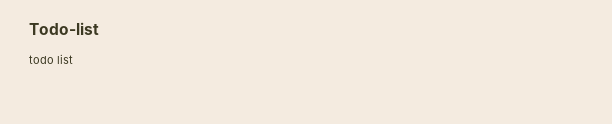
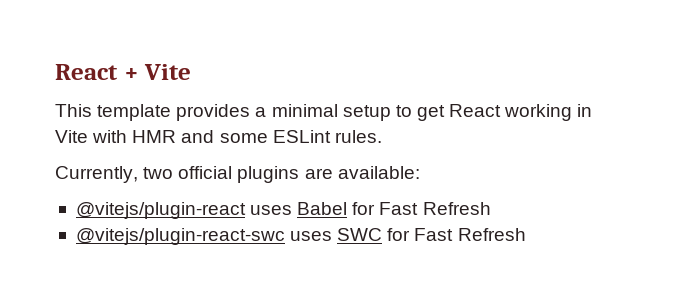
- Todo-list
- todo list
+ React + Vite
+ This template provides a minimal setup to get React working in Vite with HMR and some ESLint rules.
+ Currently, two official plugins are available:
+ @vitejs/plugin-react uses Babel for Fast Refresh
+ @vitejs/plugin-react-swc uses SWC for Fast Refresh

